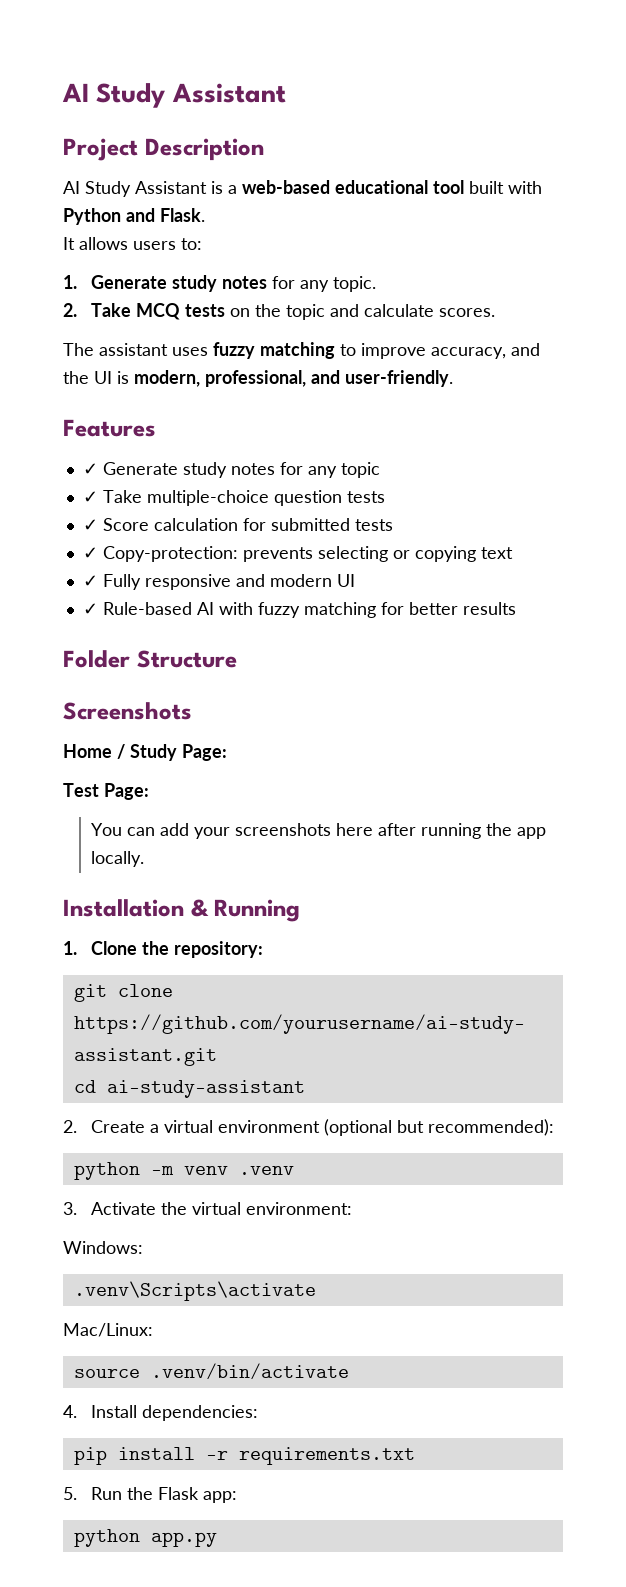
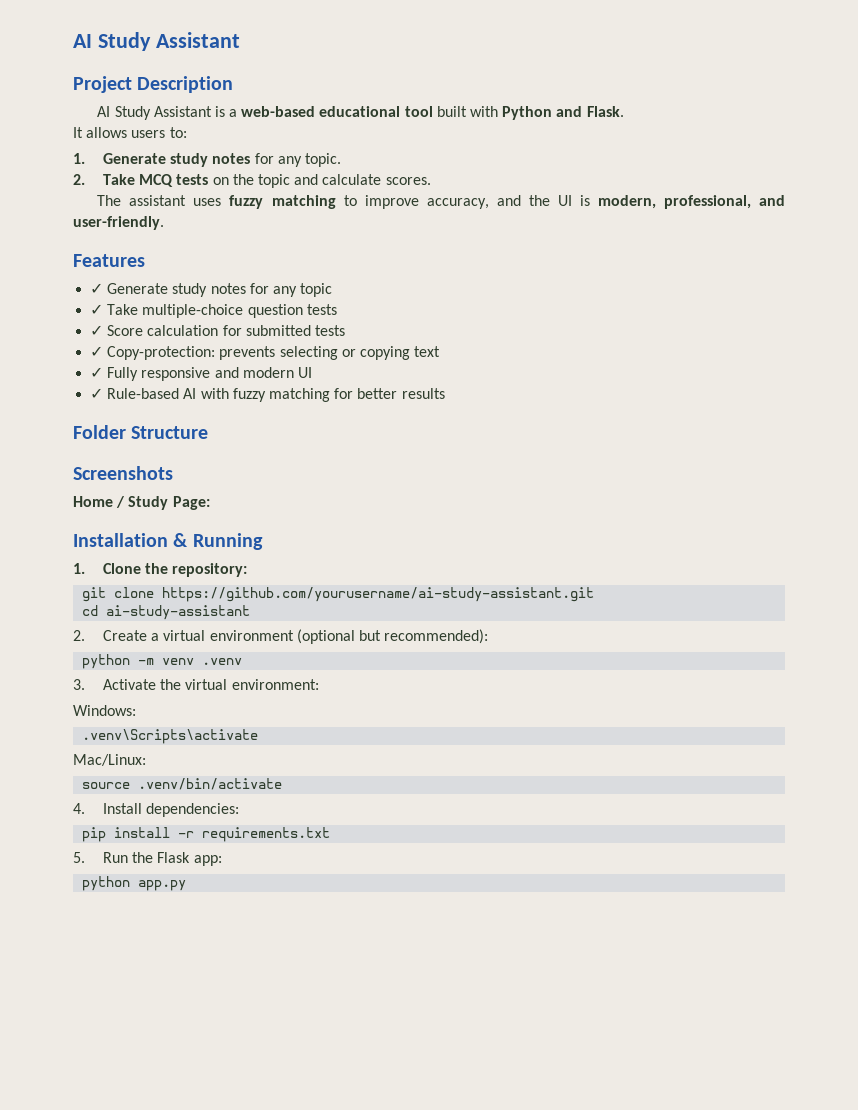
- Test Page:
- You can add your screenshots here after running the app locally.

